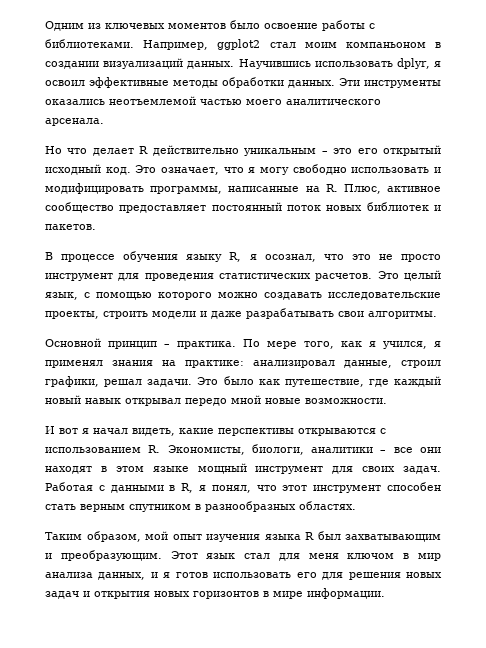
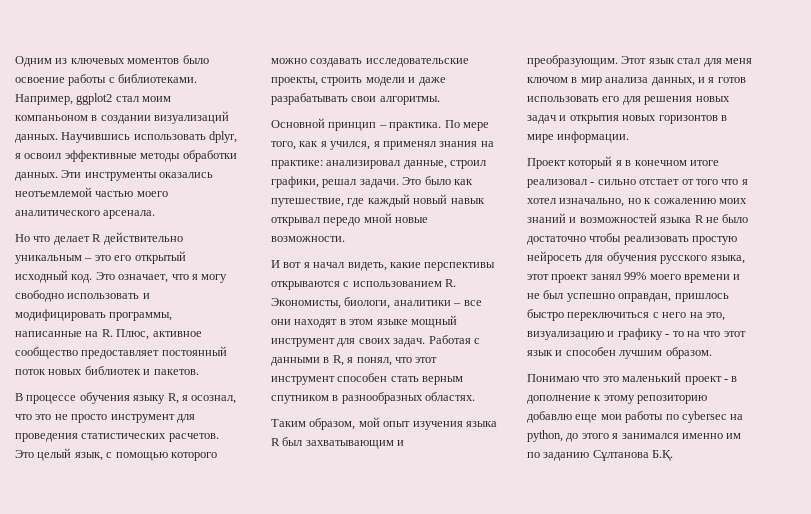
+ Проект который я в конечном итоге реализовал - сильно отстает от того что я хотел изначально, но к сожалению моих знаний и возможностей языка R не было достаточно чтобы реализовать простую нейросеть для обучения русского языка, этот проект занял 99% моего времени и не был успешно оправдан, пришлось быстро переключиться с него на это, визуализацию и графику - то на что этот язык и способен лучшим образом.
+ Понимаю что это маленький проект - в дополнение к этому репозиторию добавлю еще мои работы по cybersec на python, до этого я занимался именно им по заданию Сұлтанова Б.Қ.

